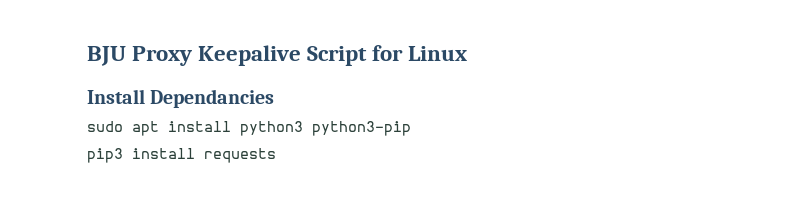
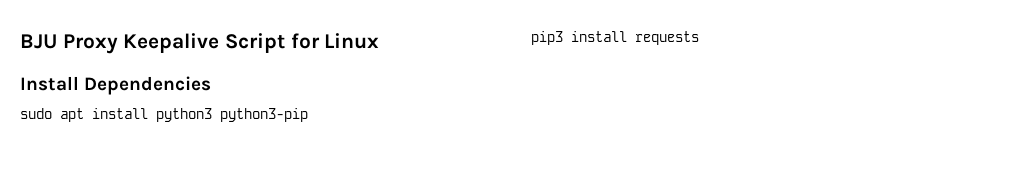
- Install Dependancies
+ Install Dependencies

